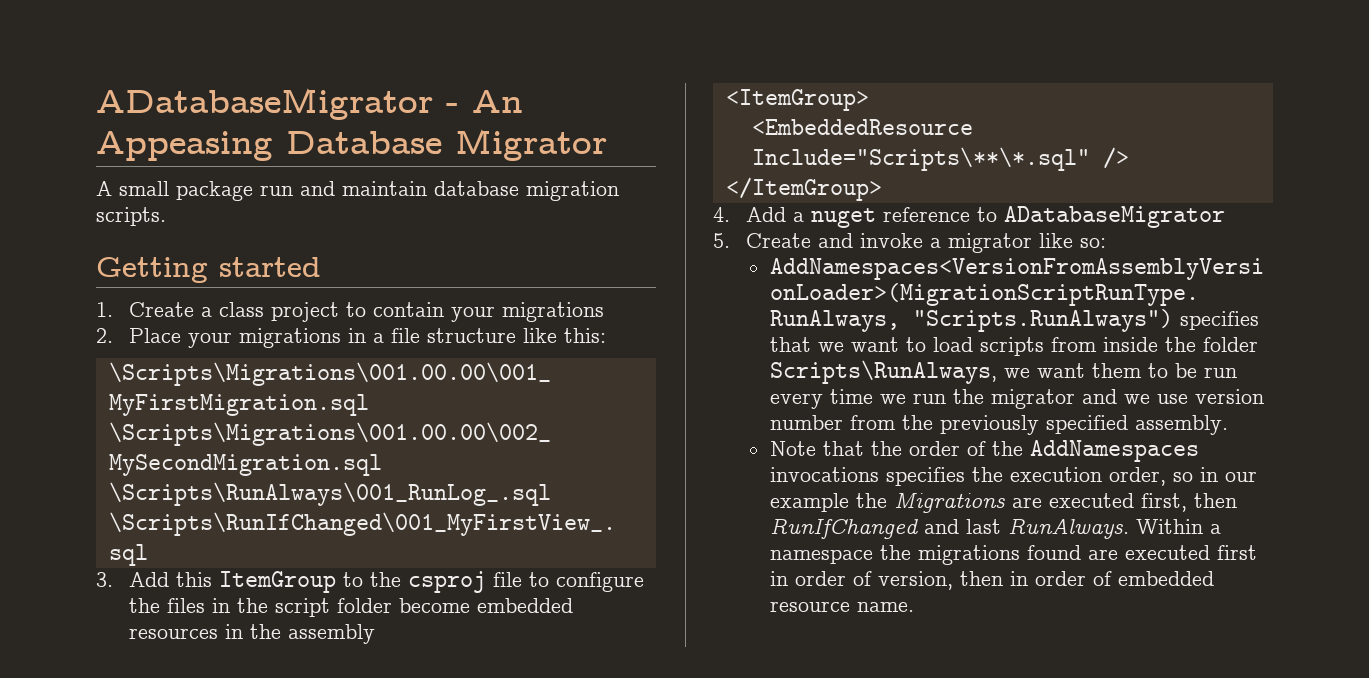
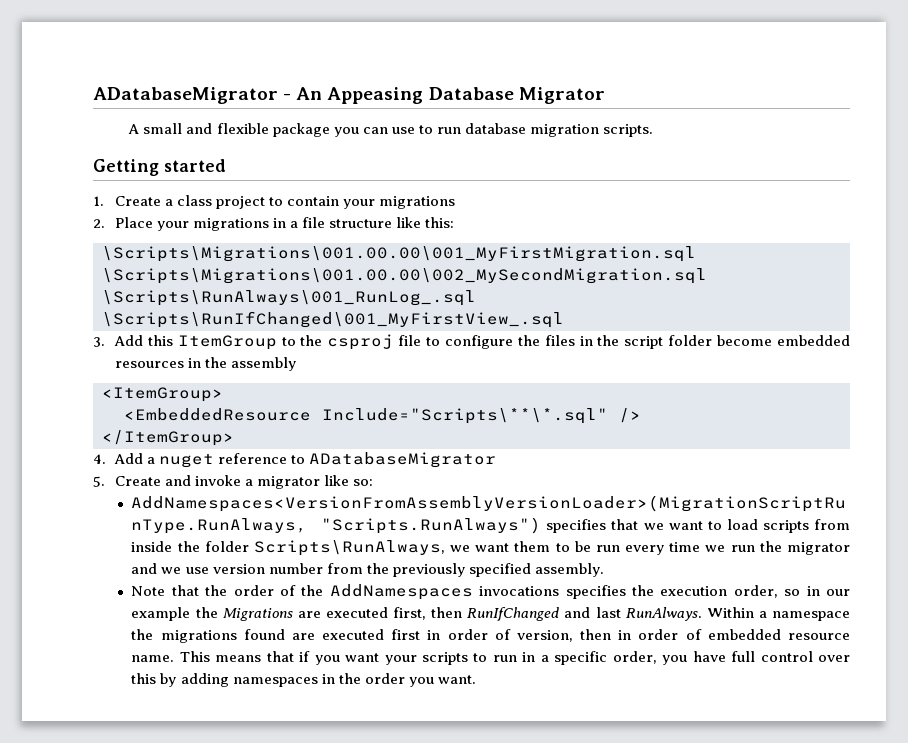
- A small package run and maintain database migration scripts.
+ A small and flexible package you can use to run database migration scripts.
+ This means that if you want your scripts to run in a specific order, you have full control over this by adding namespaces in the order you want.

